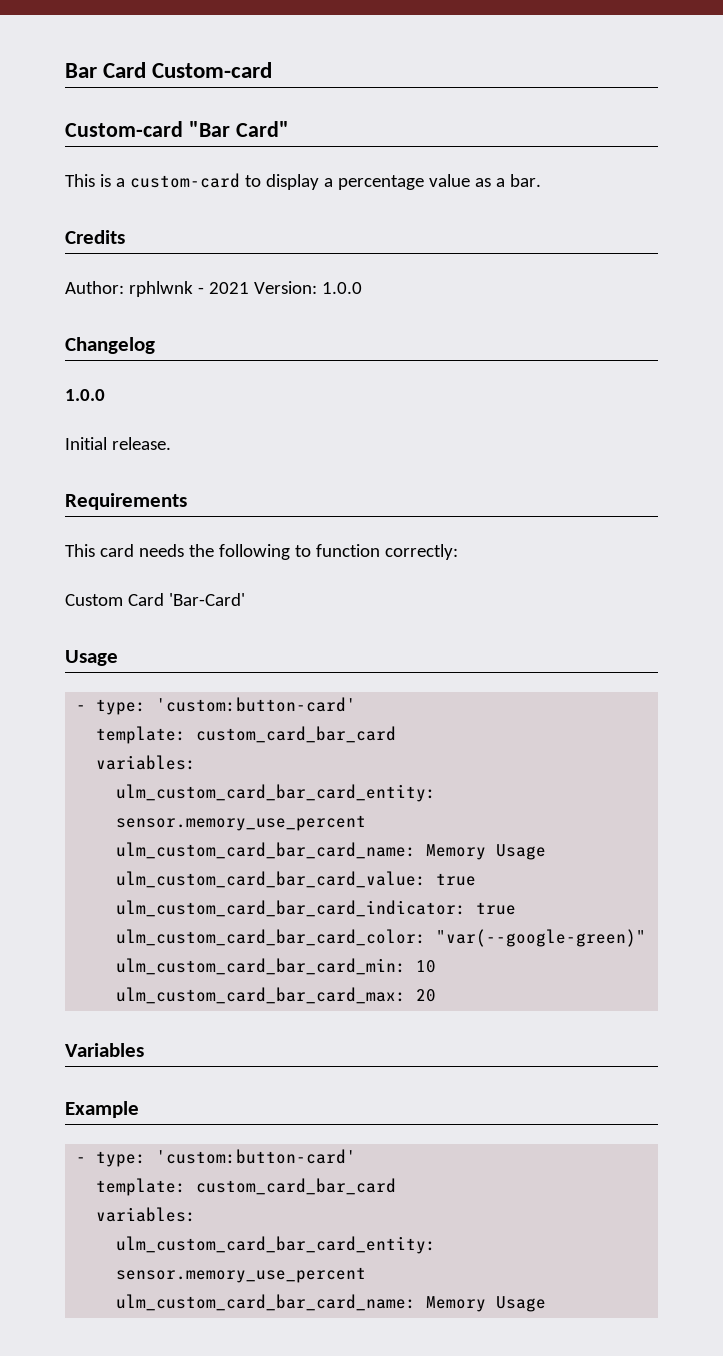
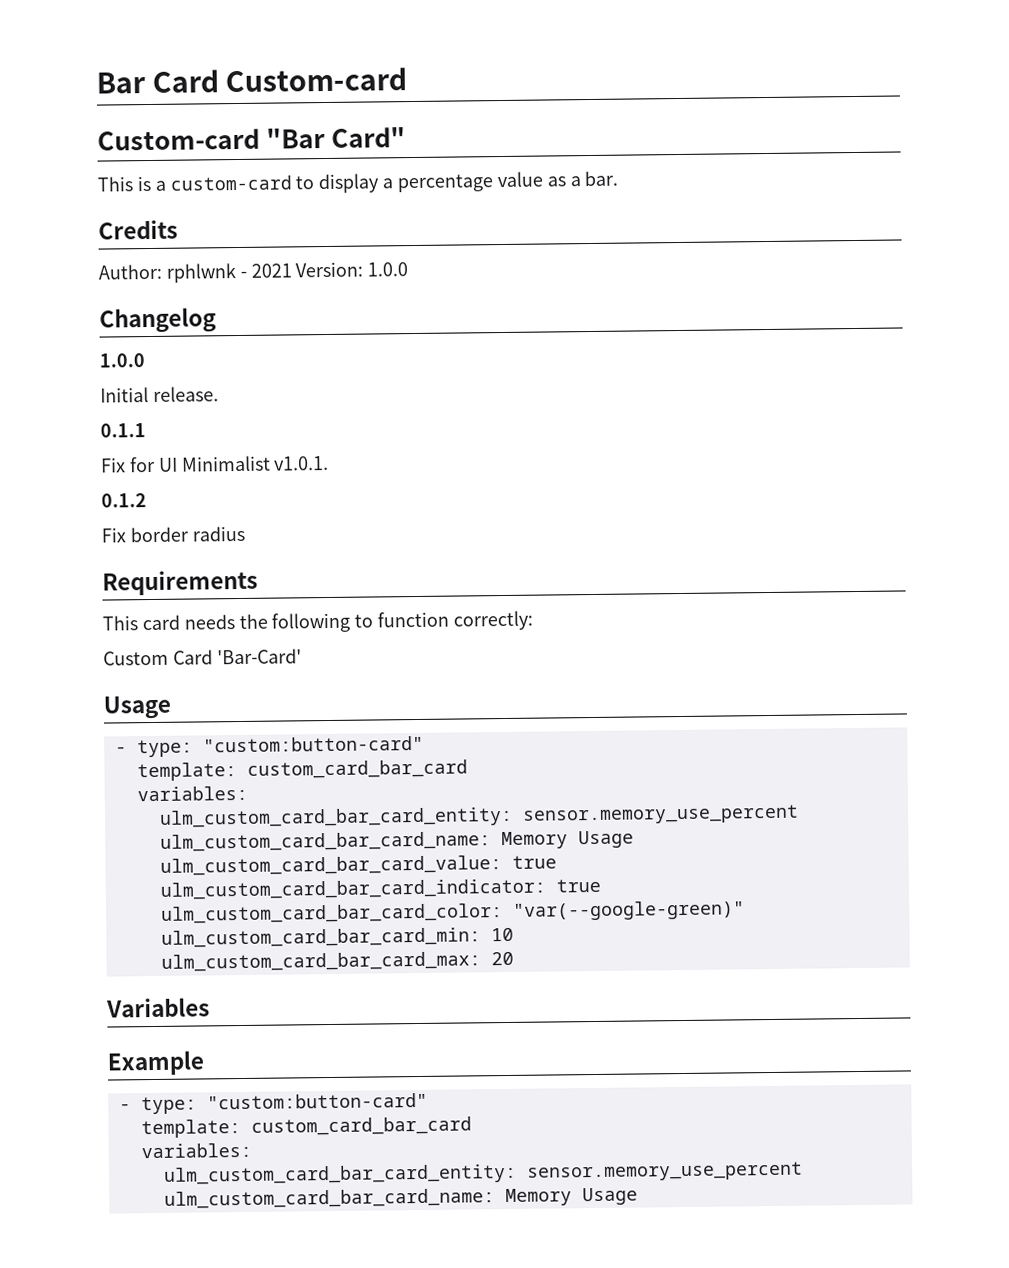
+ 0.1.1
+ Fix for UI Minimalist v1.0.1.
+ 0.1.2
+ Fix border radius
  Custom Card 'Bar-Card'
  Usage
- - type: 'custom:button-card'
+ - type: "custom:button-card"
  Example
- - type: 'custom:button-card'
+ - type: "custom:button-card"

